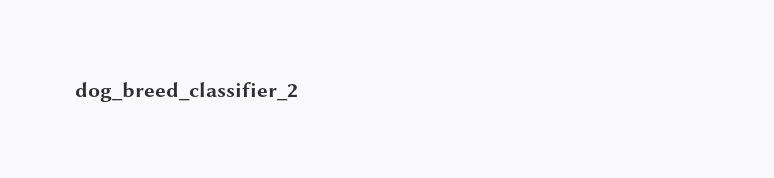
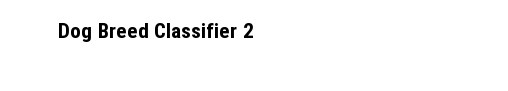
- dog_breed_classifier_2
+ Dog Breed Classifier 2

